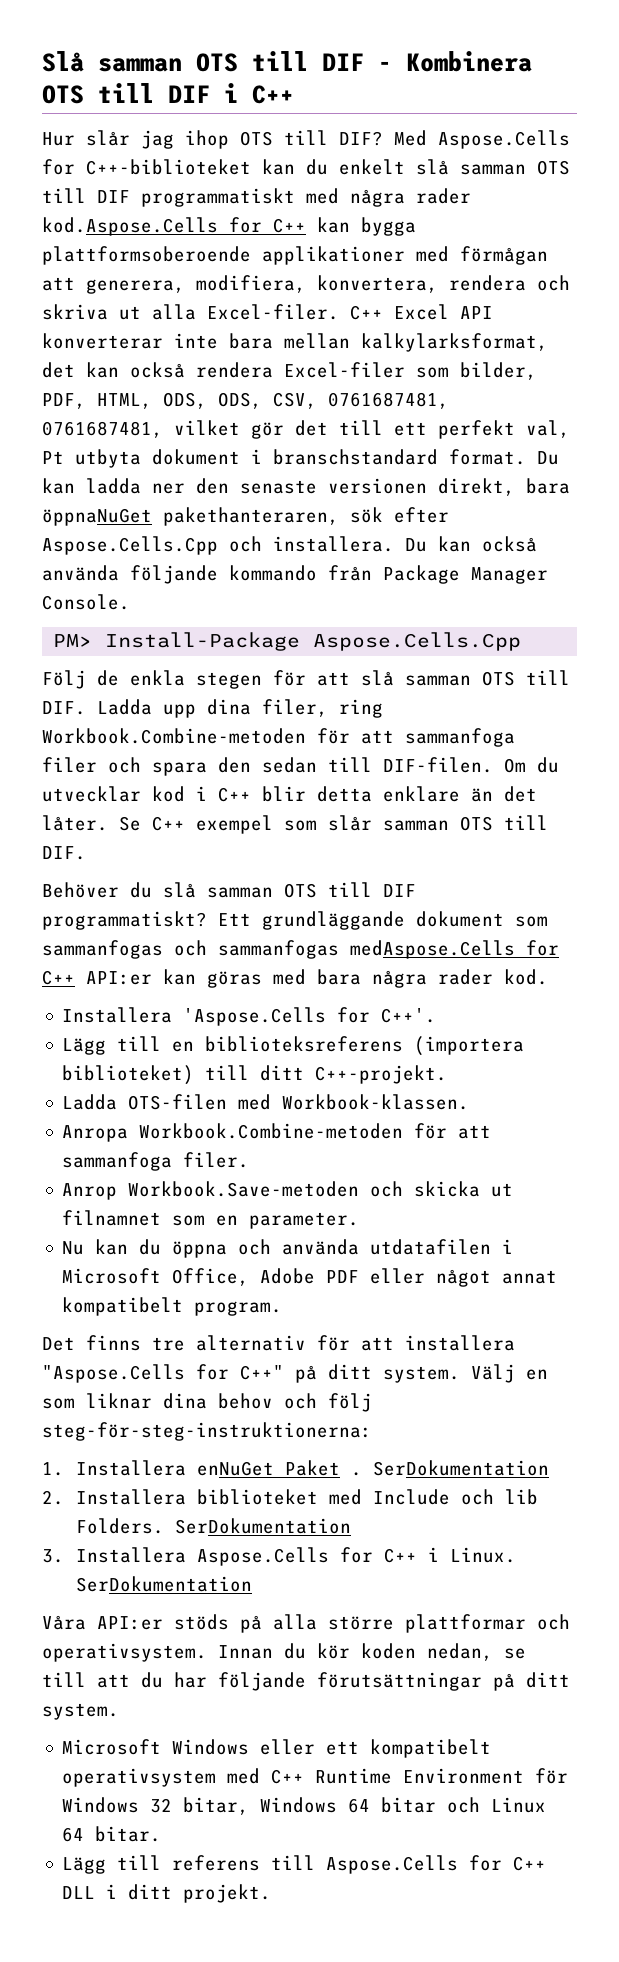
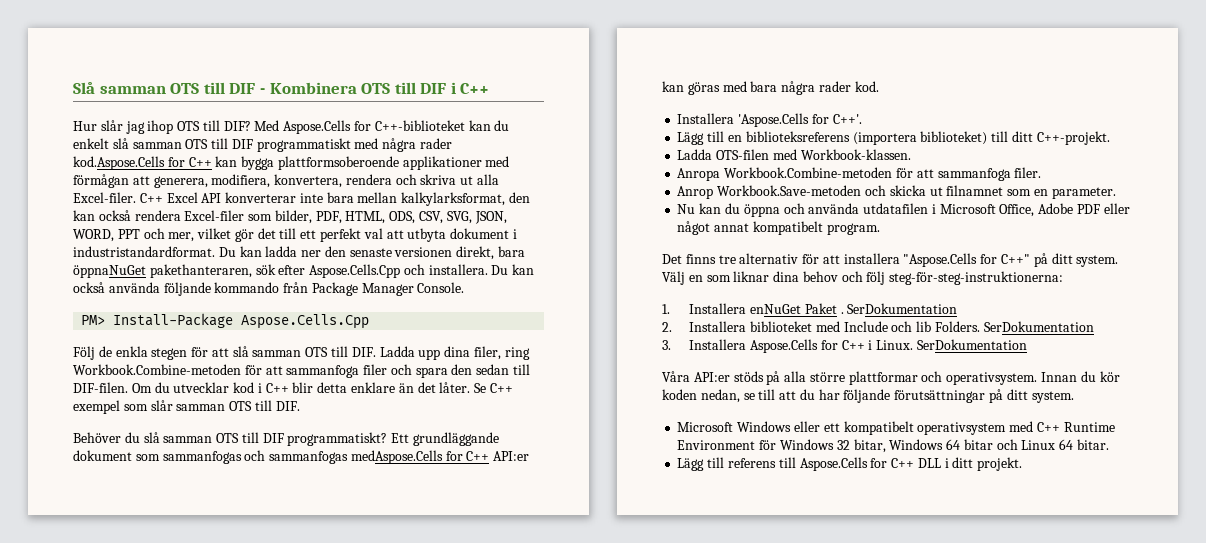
- C++ Excel API konverterar inte bara mellan kalkylarksformat, det kan också rendera Excel-filer som bilder, PDF, HTML, ODS, ODS, CSV, 0761687481, 0761687481, vilket gör det till ett perfekt val, Pt utbyta dokument i branschstandard format.
+ C++ Excel API konverterar inte bara mellan kalkylarksformat, den kan också rendera Excel-filer som bilder, PDF, HTML, ODS, CSV, SVG, JSON, WORD, PPT och mer, vilket gör det till ett perfekt val att utbyta dokument i industristandardformat.

